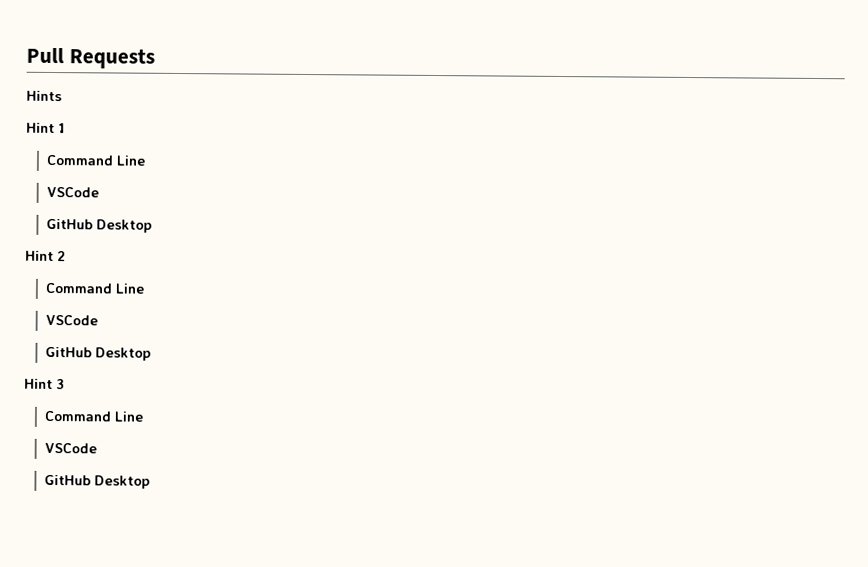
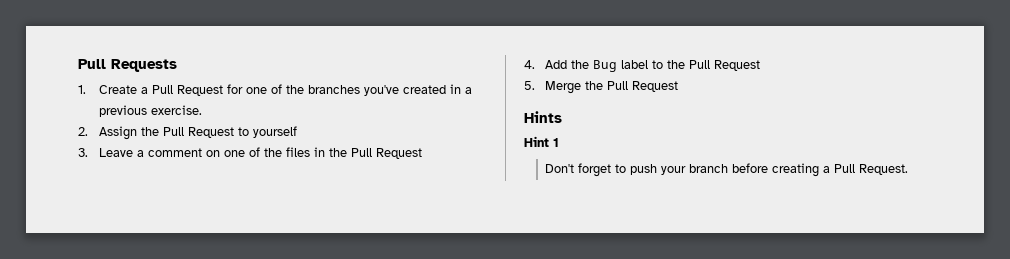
+ 1. Create a Pull Request for one of the branches you've created in a previous exercise.
+ 2. Assign the Pull Request to yourself
+ 3. Leave a comment on one of the files in the Pull Request
+ 4. Add the Bug label to the Pull Request
+ 5. Merge the Pull Request
  Hints
  Hint 1
- Command Line
- VSCode
- GitHub Desktop
- Hint 2
- Command Line
- VSCode
- GitHub Desktop
- Hint 3
- Command Line
- VSCode
- GitHub Desktop
+ Don't forget to push your branch before creating a Pull Request.

